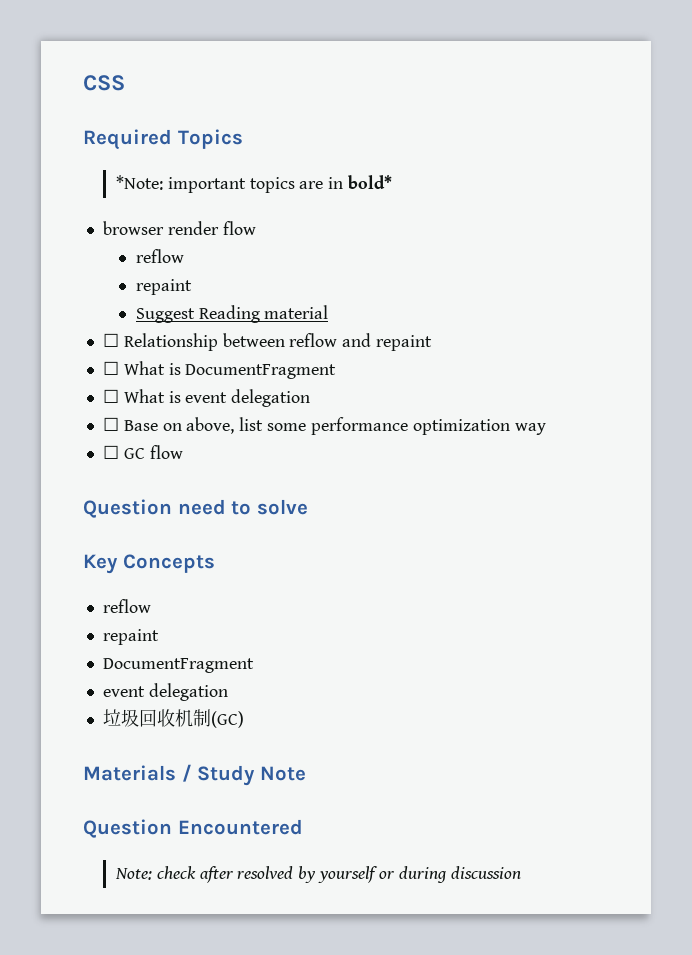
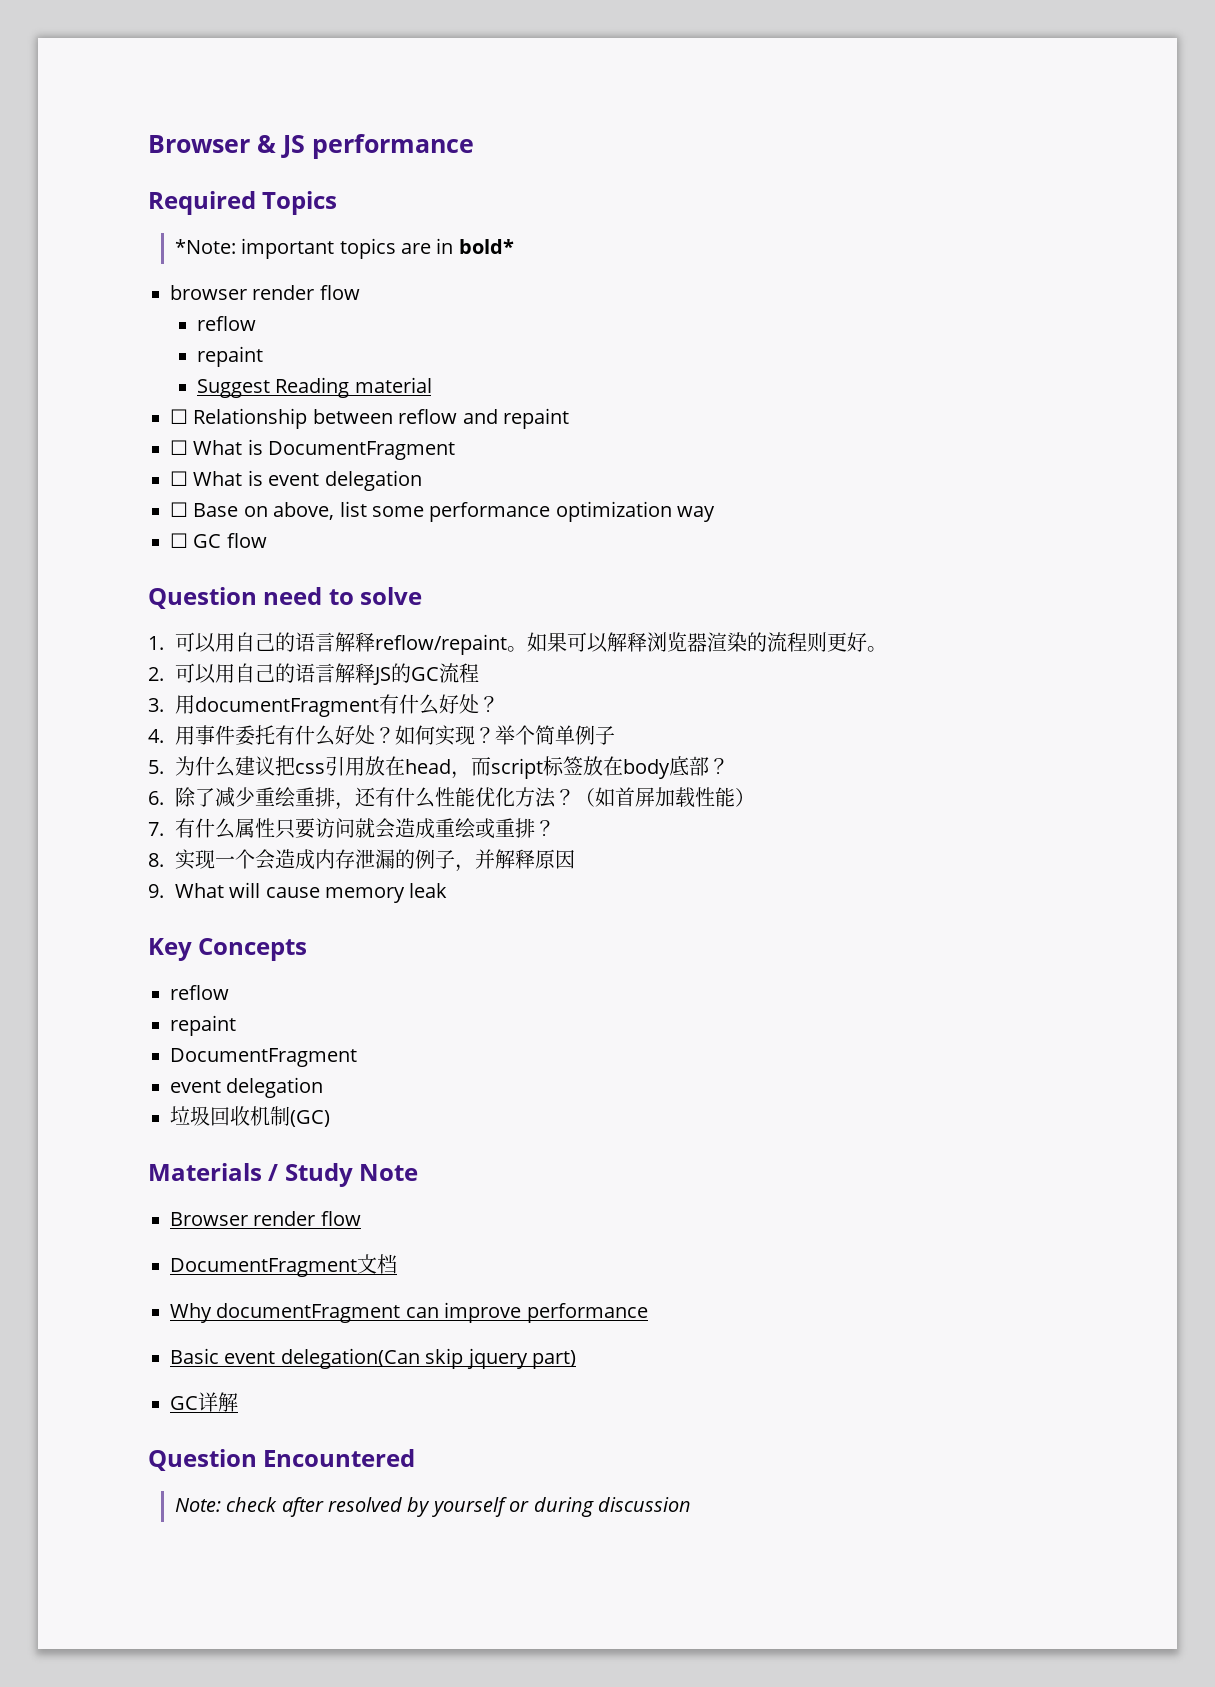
- CSS
+ Browser & JS performance
+ 1.可以用自己的语言解释reflow/repaint。如果可以解释浏览器渲染的流程则更好。
+ 2.可以用自己的语言解释JS的GC流程
+ 3.用documentFragment有什么好处？
+ 4.用事件委托有什么好处？如何实现？举个简单例子
+ 5.为什么建议把css引用放在head，而script标签放在body底部？
+ 6.除了减少重绘重排，还有什么性能优化方法？（如首屏加载性能）
+ 7.有什么属性只要访问就会造成重绘或重排？
+ 8.实现一个会造成内存泄漏的例子，并解释原因
+ 9. What will cause memory leak
+ Browser render flow
+ DocumentFragment文档
+ Why documentFragment can improve performance
+ Basic event delegation(Can skip jquery part)
+ GC详解

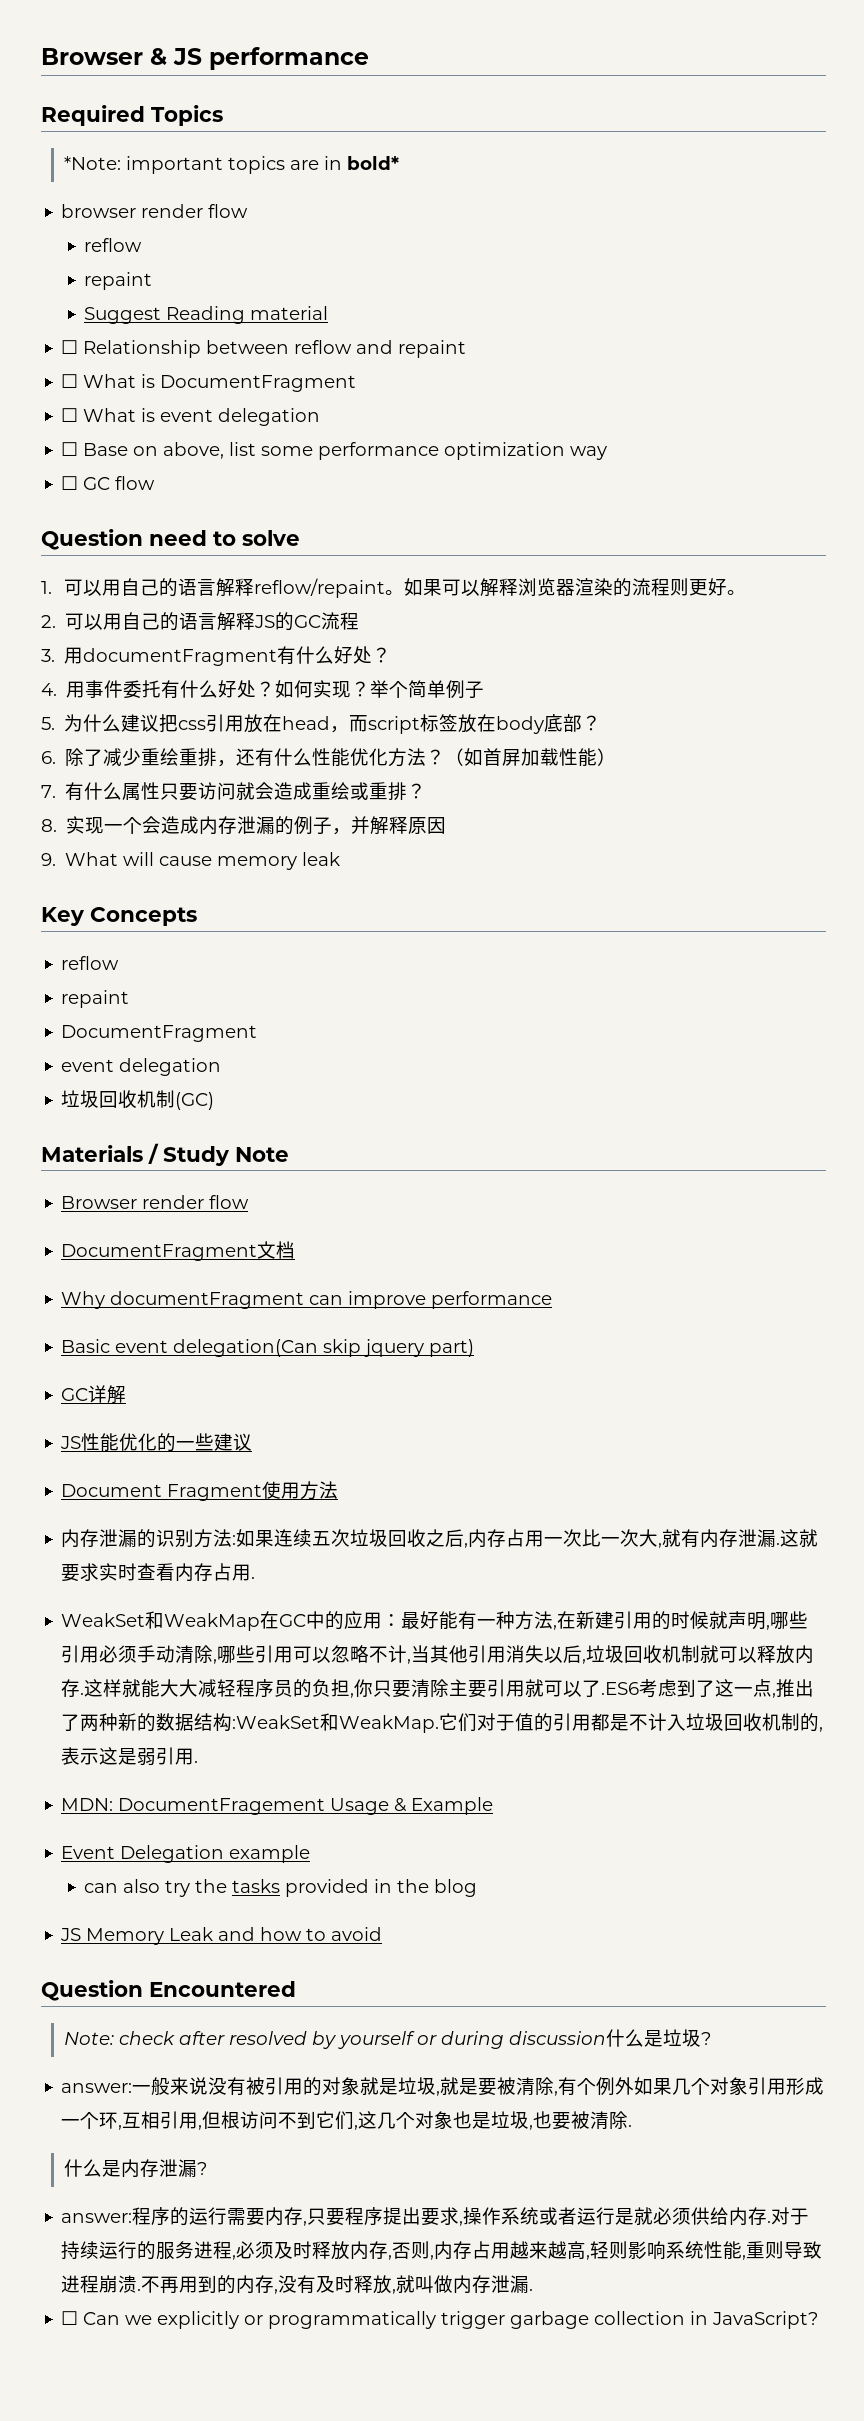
+ JS性能优化的一些建议
+ Document Fragment使用方法
+ 内存泄漏的识别方法:如果连续五次垃圾回收之后,内存占用一次比一次大,就有内存泄漏.这就要求实时查看内存占用.
+ WeakSet和WeakMap在GC中的应用：最好能有一种方法,在新建引用的时候就声明,哪些引用必须手动清除,哪些引用可以忽略不计,当其他引用消失以后,垃圾回收机制就可以释放内存.这样就能大大减轻程序员的负担,你只要清除主要引用就可以了.ES6考虑到了这一点,推出了两种新的数据结构:WeakSet和WeakMap.它们对于值的引用都是不计入垃圾回收机制的,表示这是弱引用.
+ MDN: DocumentFragement Usage & Example
+ Event Delegation example
+ can also try the tasks provided in the blog
+ JS Memory Leak and how to avoid
- Note: check after resolved by yourself or during discussion
+ Note: check after resolved by yourself or during discussion什么是垃圾?
+ answer:一般来说没有被引用的对象就是垃圾,就是要被清除,有个例外如果几个对象引用形成一个环,互相引用,但根访问不到它们,这几个对象也是垃圾,也要被清除.
+ 什么是内存泄漏?
+ answer:程序的运行需要内存,只要程序提出要求,操作系统或者运行是就必须供给内存.对于持续运行的服务进程,必须及时释放内存,否则,内存占用越来越高,轻则影响系统性能,重则导致进程崩溃.不再用到的内存,没有及时释放,就叫做内存泄漏.
+ ☐ Can we explicitly or programmatically trigger garbage collection in JavaScript?

